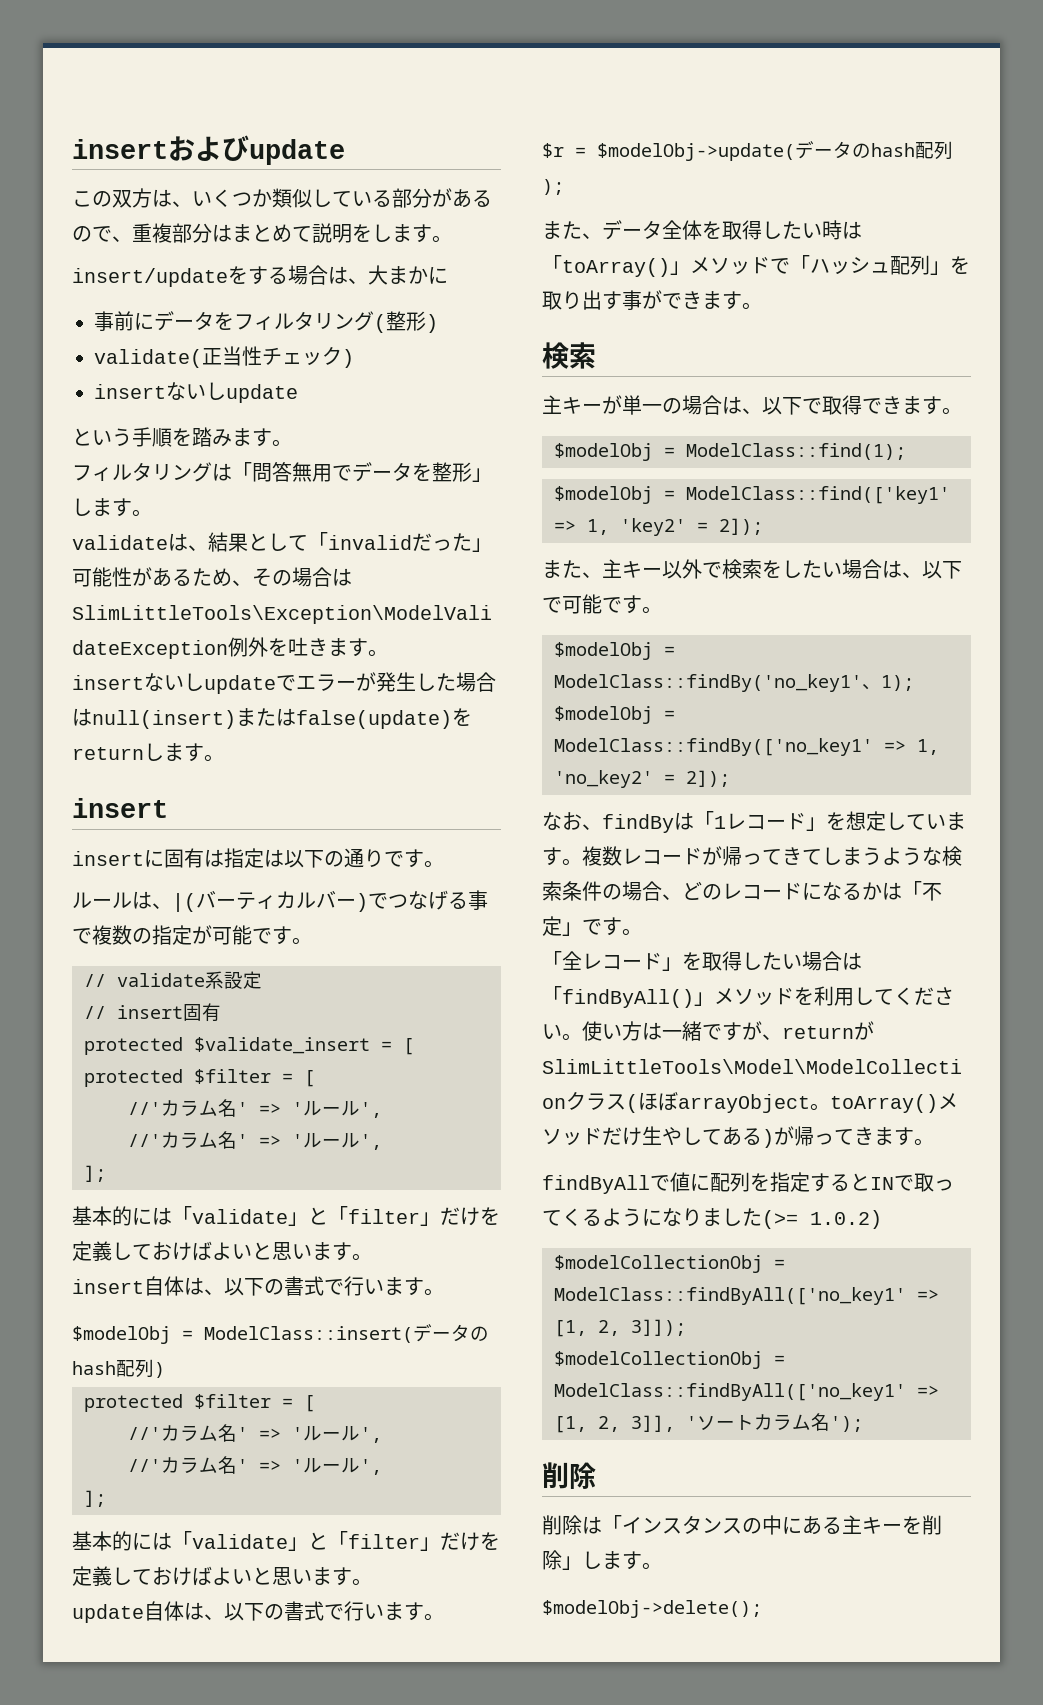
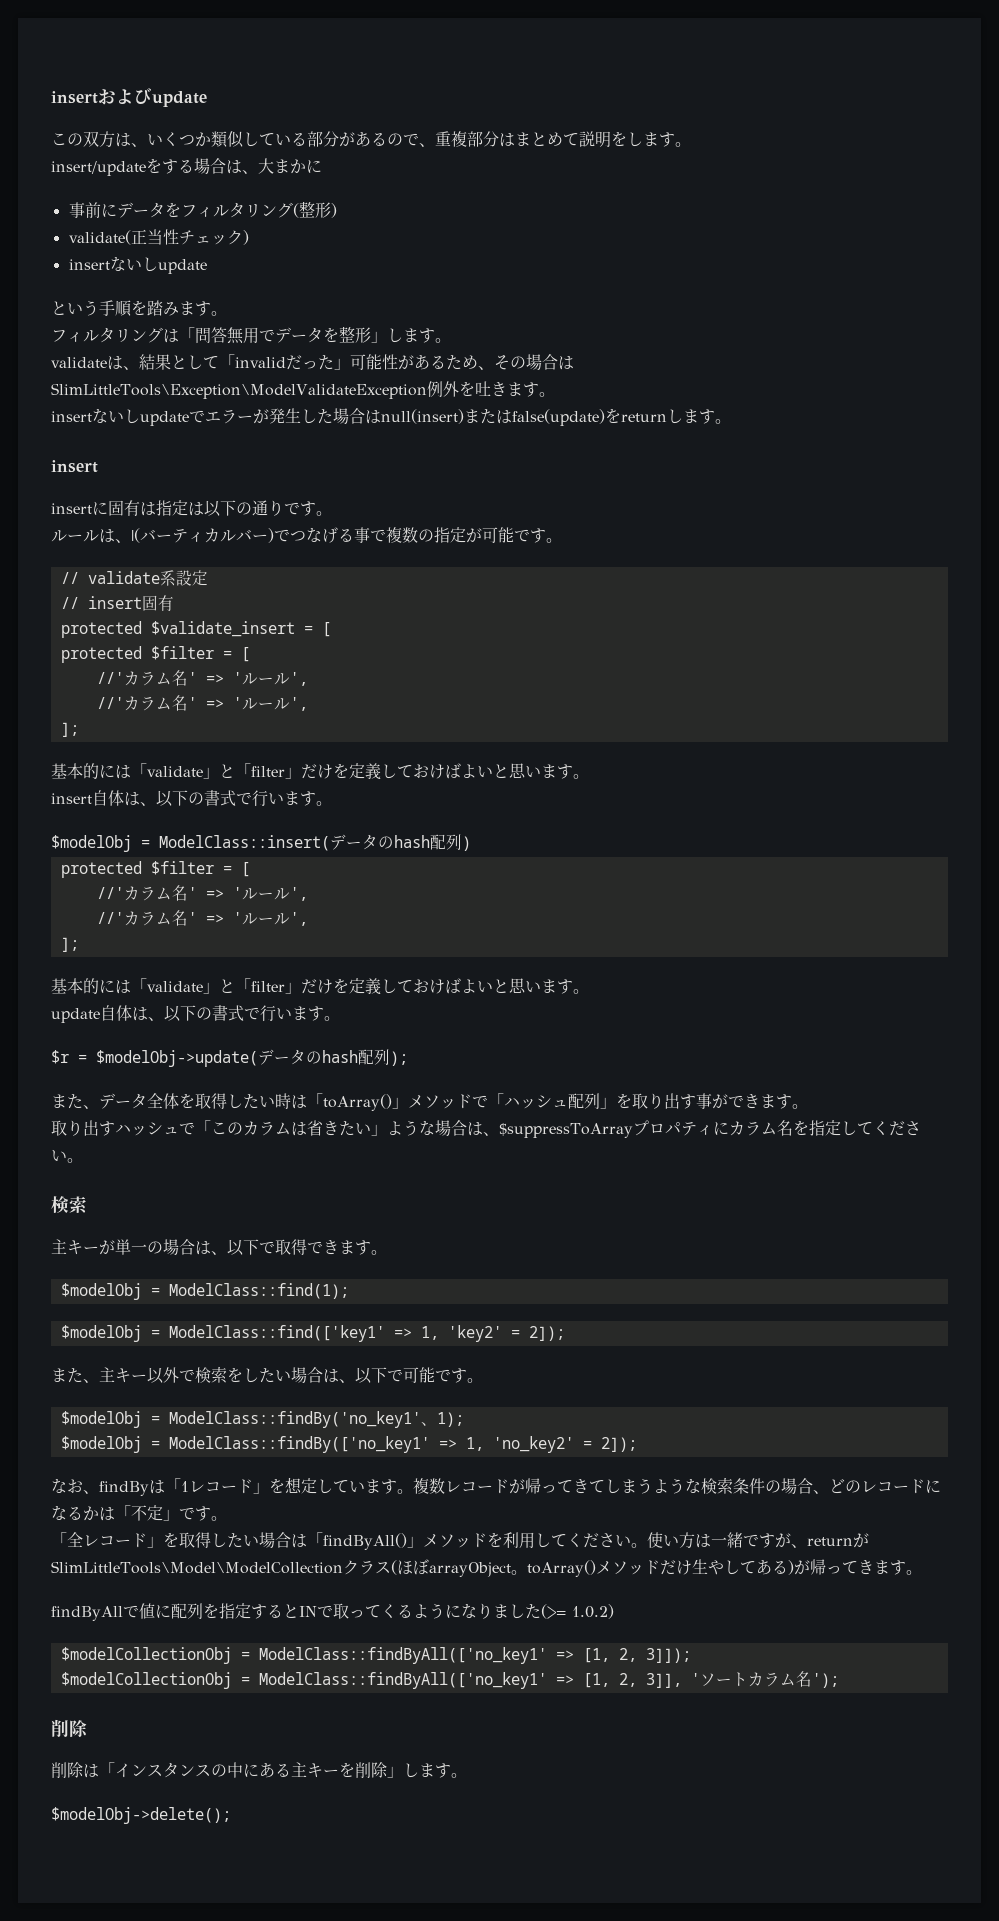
+ 取り出すハッシュで「このカラムは省きたい」ような場合は、$suppressToArrayプロパティにカラム名を指定してください。

